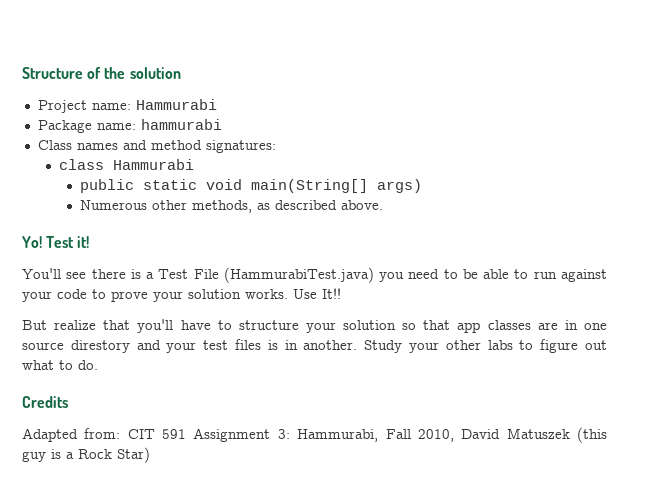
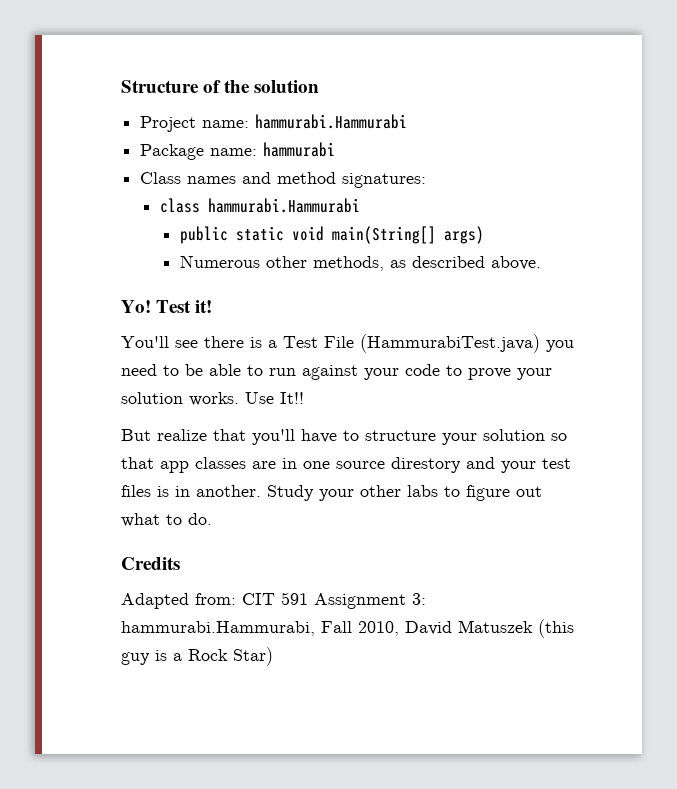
- Project name: Hammurabi
+ Project name: hammurabi.Hammurabi
- class Hammurabi
+ class hammurabi.Hammurabi
- Adapted from: CIT 591 Assignment 3: Hammurabi, Fall 2010, David Matuszek (this guy is a Rock Star)
+ Adapted from: CIT 591 Assignment 3: hammurabi.Hammurabi, Fall 2010, David Matuszek (this guy is a Rock Star)

